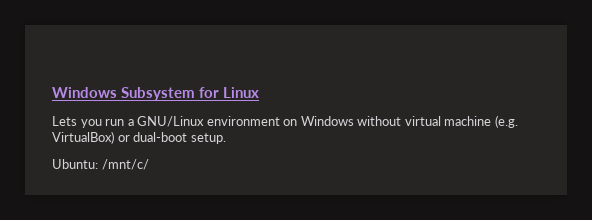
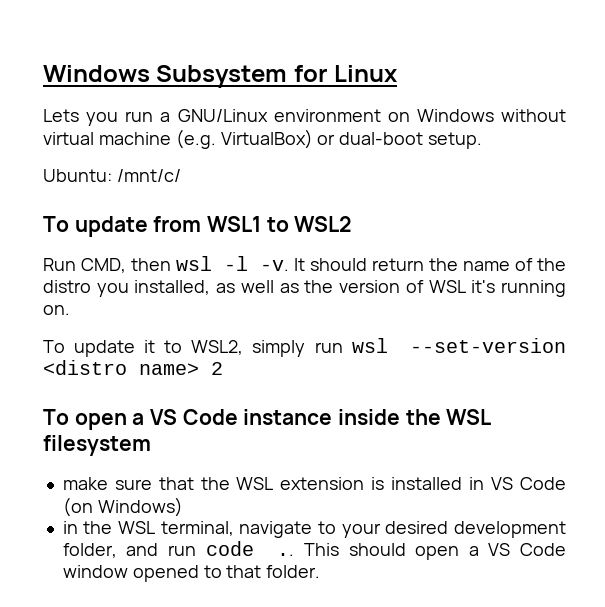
+ To update from WSL1 to WSL2
+ Run CMD, then wsl -l -v. It should return the name of the distro you installed, as well as the version of WSL it's running on.
+ To update it to WSL2, simply run wsl --set-version <distro name> 2
+ To open a VS Code instance inside the WSL filesystem
+ make sure that the WSL extension is installed in VS Code (on Windows)
+ in the WSL terminal, navigate to your desired development folder, and run code .. This should open a VS Code window opened to that folder.

